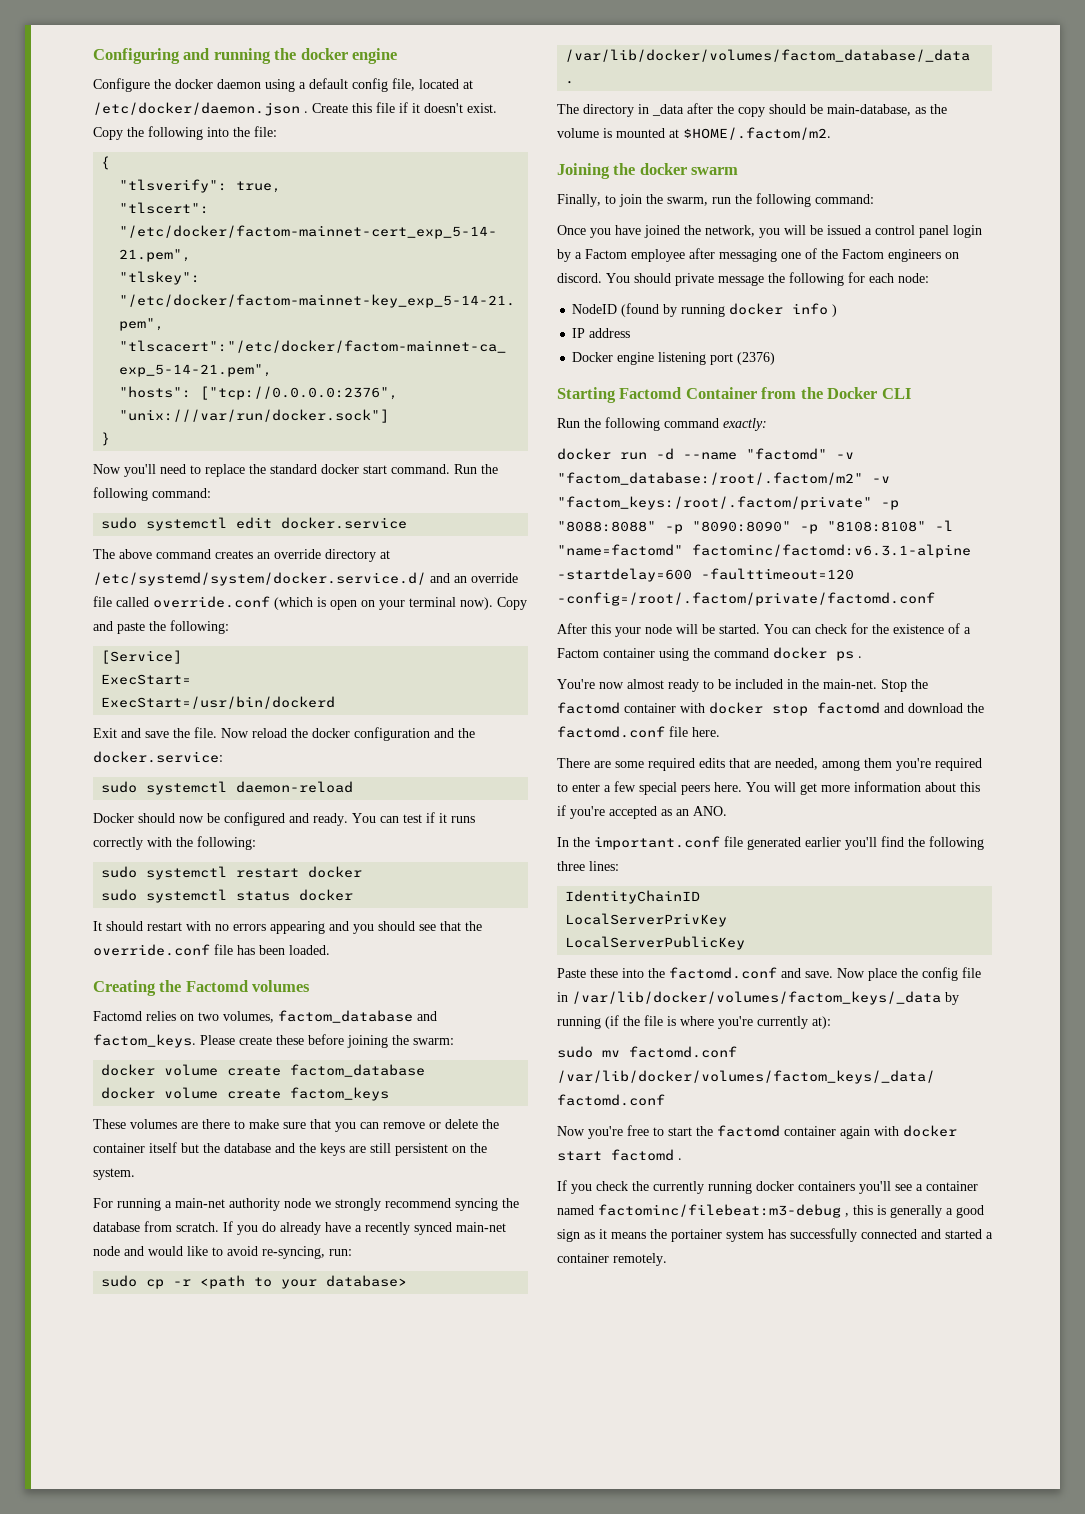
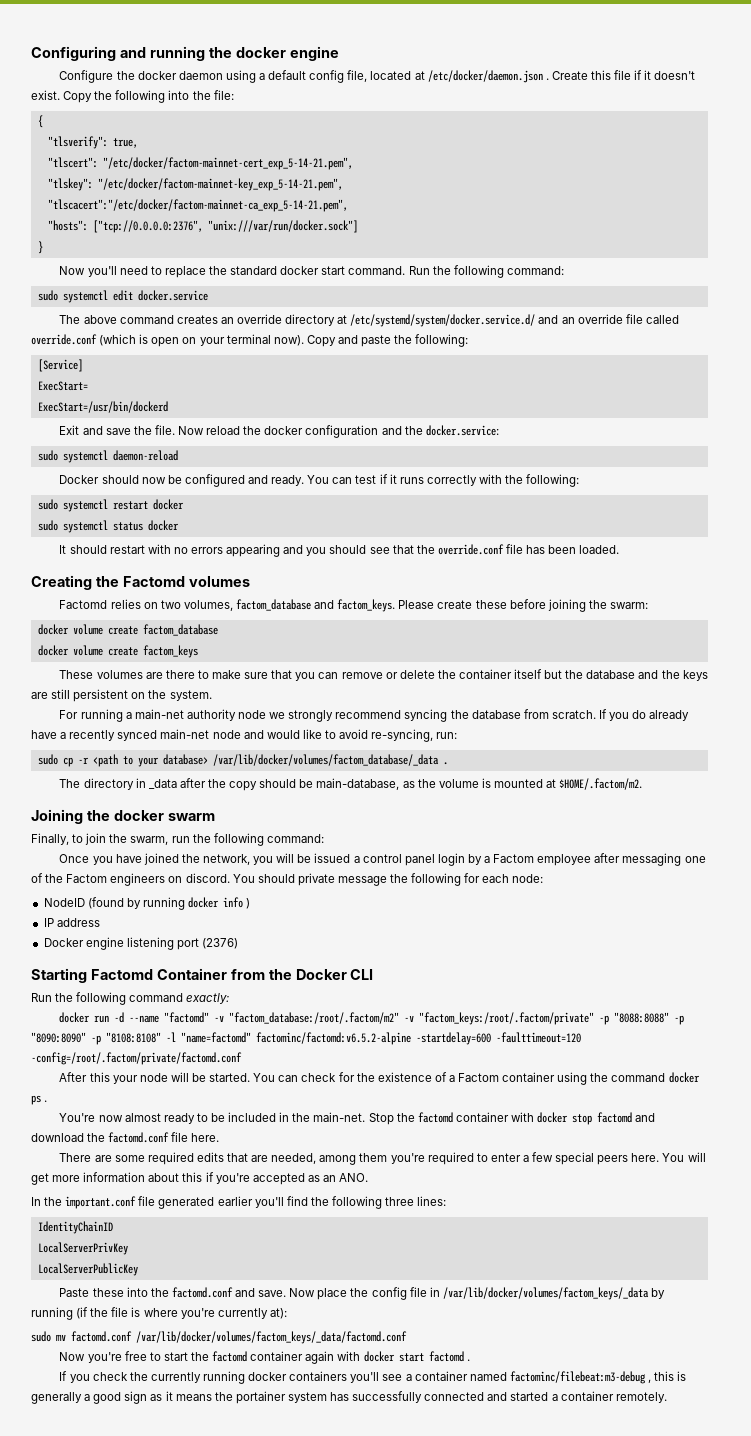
- docker run -d --name "factomd" -v "factom_database:/root/.factom/m2" -v "factom_keys:/root/.factom/private" -p "8088:8088" -p "8090:8090" -p "8108:8108" -l "name=factomd" factominc/factomd:v6.3.1-alpine -startdelay=600 -faulttimeout=120 -config=/root/.factom/private/factomd.conf
+ docker run -d --name "factomd" -v "factom_database:/root/.factom/m2" -v "factom_keys:/root/.factom/private" -p "8088:8088" -p "8090:8090" -p "8108:8108" -l "name=factomd" factominc/factomd:v6.5.2-alpine -startdelay=600 -faulttimeout=120 -config=/root/.factom/private/factomd.conf

